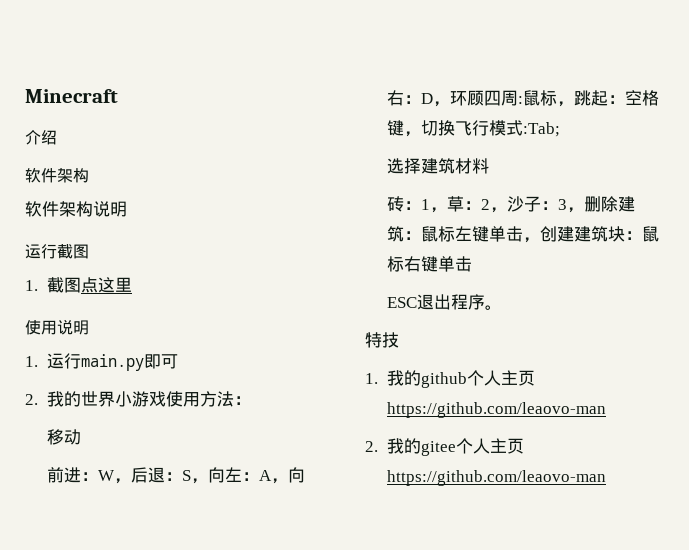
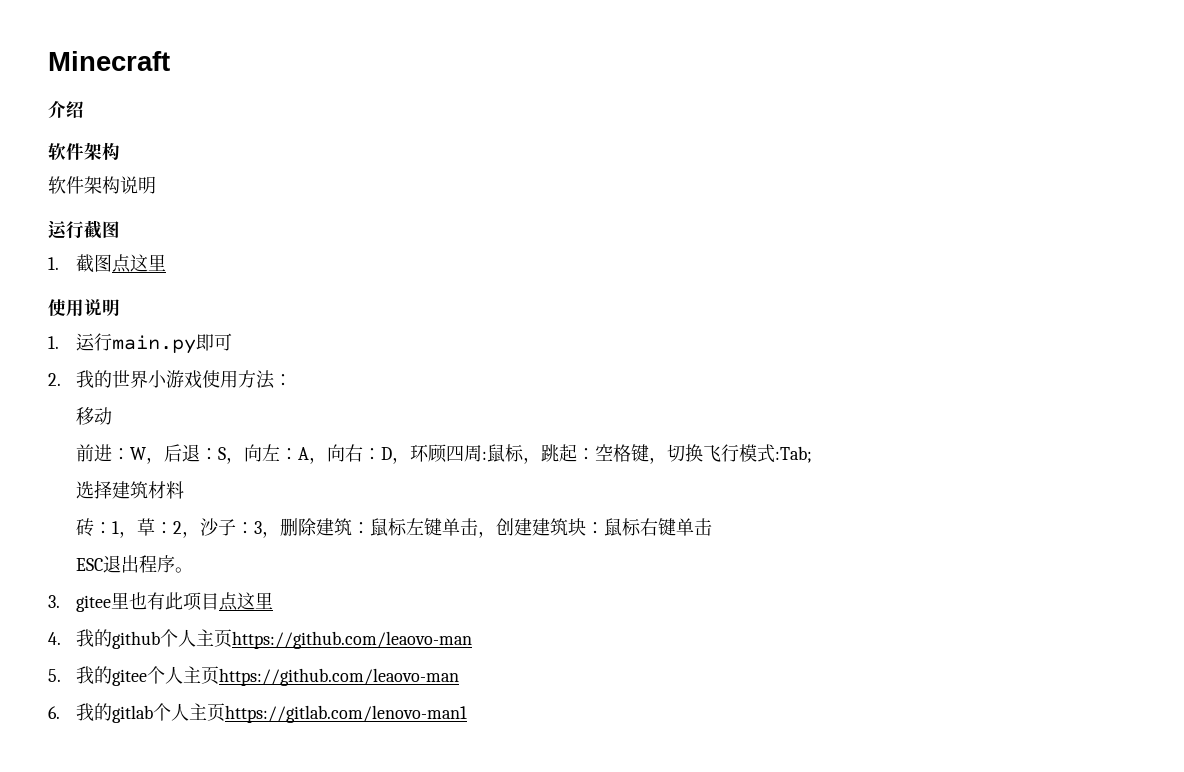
- 特技
- 1.我的github个人主页https://github.com/leaovo-man
+ 3. gitee里也有此项目点这里
+ 4.我的github个人主页https://github.com/leaovo-man
- 2.我的gitee个人主页https://github.com/leaovo-man
+ 5.我的gitee个人主页https://github.com/leaovo-man
+ 6.我的gitlab个人主页https://gitlab.com/lenovo-man1

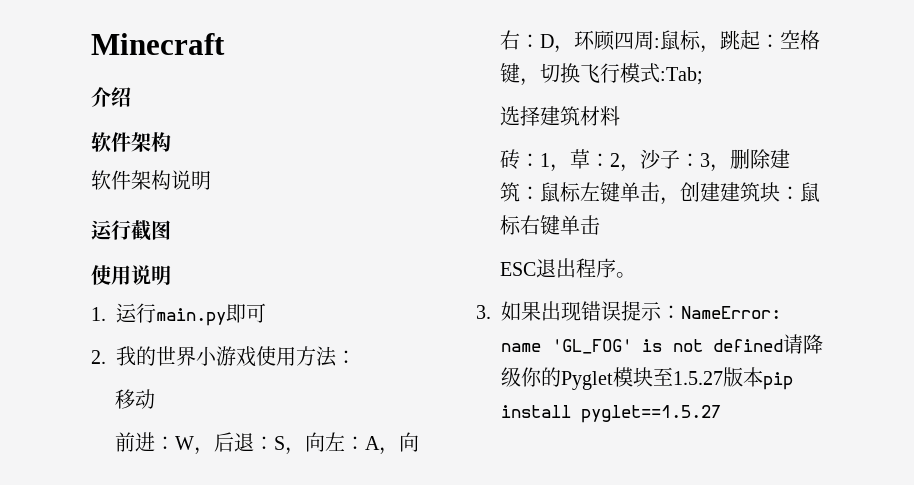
- 1.截图点这里
- 3. gitee里也有此项目点这里
- 4.我的github个人主页https://github.com/leaovo-man
- 5.我的gitee个人主页https://github.com/leaovo-man
- 6.我的gitlab个人主页https://gitlab.com/lenovo-man1
+ 3.如果出现错误提示：NameError: name 'GL_FOG' is not defined请降级你的Pyglet模块至1.5.27版本pip install pyglet==1.5.27

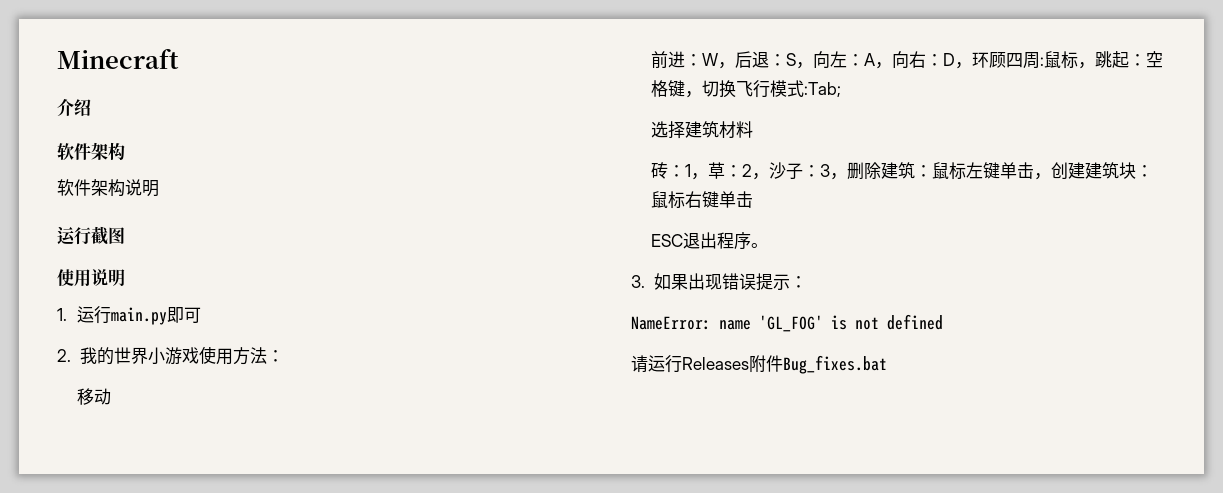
- 3.如果出现错误提示：NameError: name 'GL_FOG' is not defined请降级你的Pyglet模块至1.5.27版本pip install pyglet==1.5.27
+ 3.如果出现错误提示：
+ NameError: name 'GL_FOG' is not defined
+ 请运行Releases附件Bug_fixes.bat

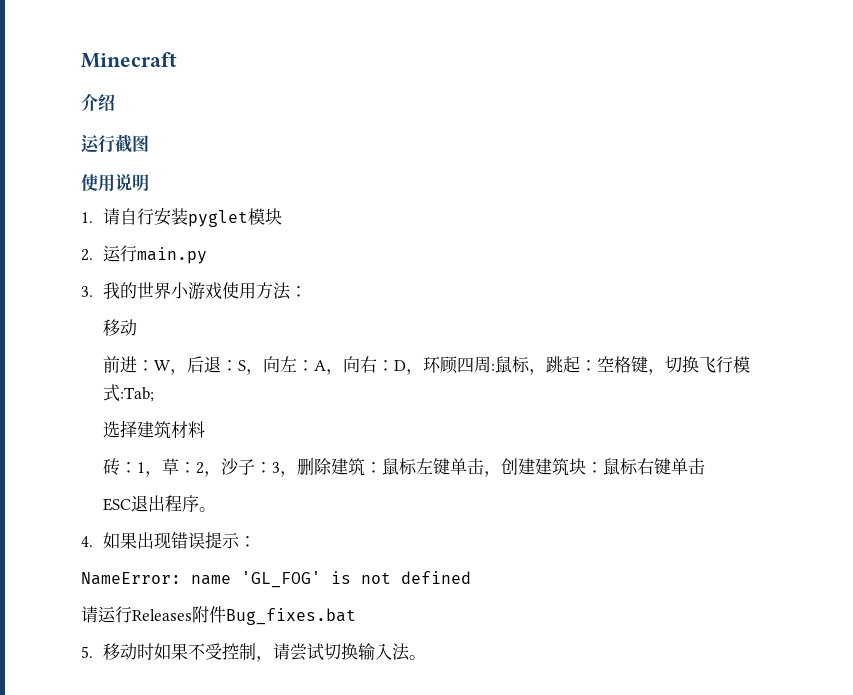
  介绍
- 软件架构
- 软件架构说明
- 1.运行main.py即可
- 2.我的世界小游戏使用方法：
+ 1.请自行安装pyglet模块
+ 2.运行main.py
+ 3.我的世界小游戏使用方法：
- 3.如果出现错误提示：
+ 4.如果出现错误提示：
+ 5.移动时如果不受控制，请尝试切换输入法。

